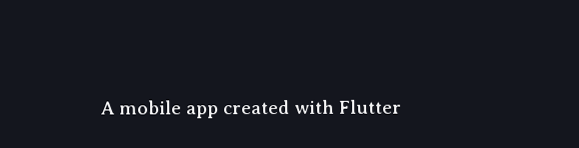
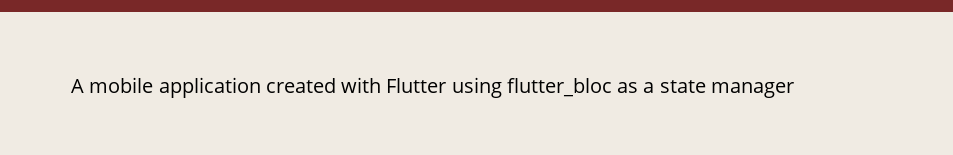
- A mobile app created with Flutter
+ A mobile application created with Flutter using flutter_bloc as a state manager

